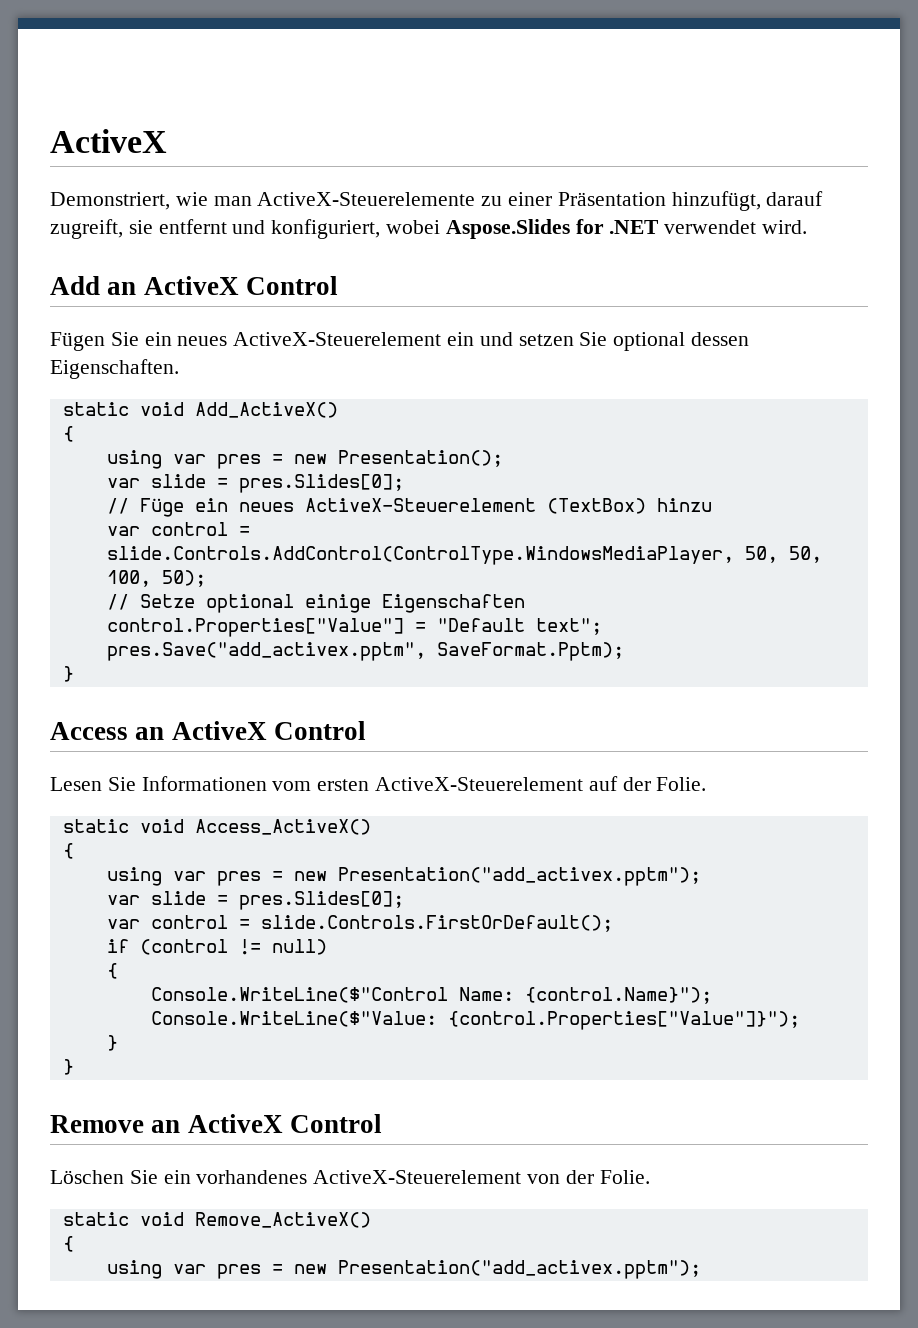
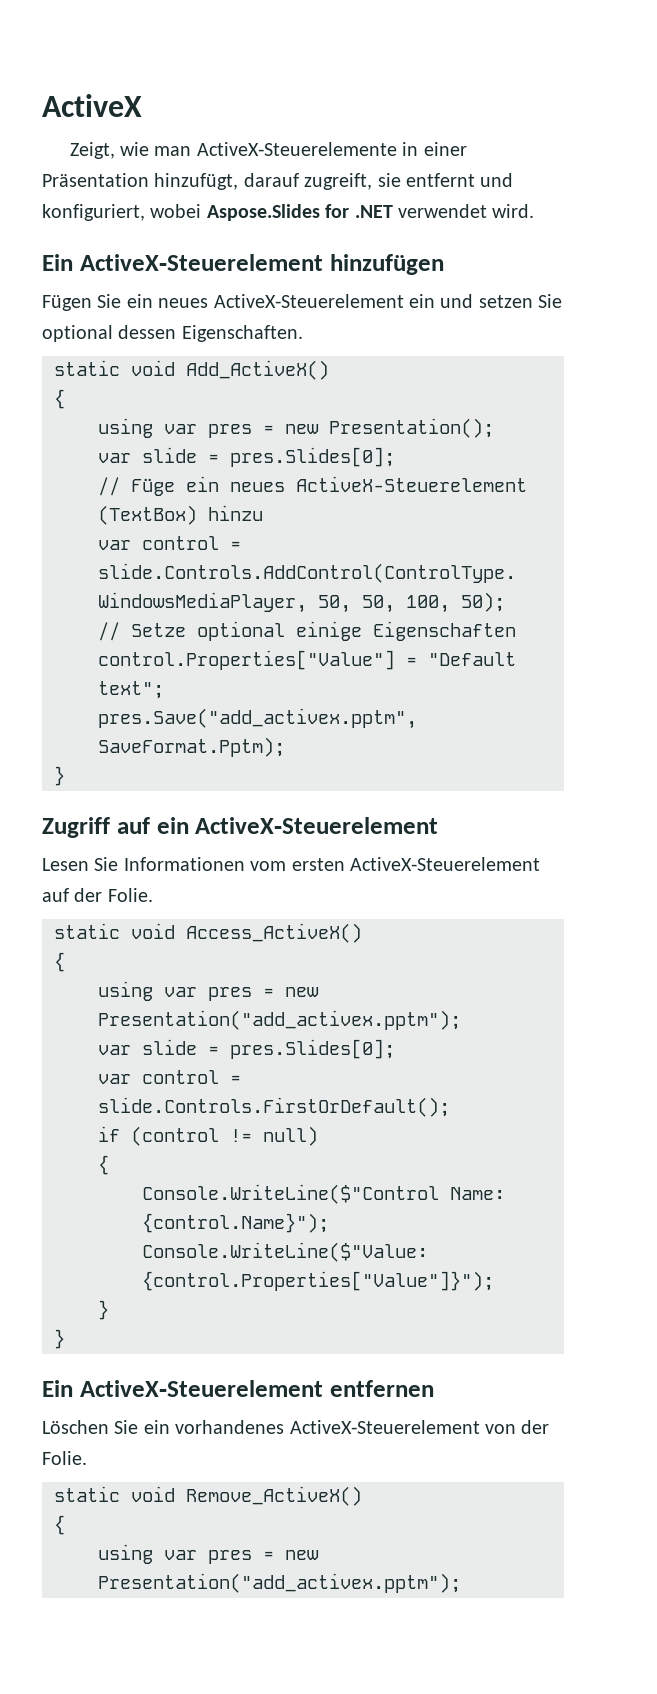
- Demonstriert, wie man ActiveX‑Steuerelemente zu einer Präsentation hinzufügt, darauf zugreift, sie entfernt und konfiguriert, wobei Aspose.Slides for .NET verwendet wird.
+ Zeigt, wie man ActiveX‑Steuerelemente in einer Präsentation hinzufügt, darauf zugreift, sie entfernt und konfiguriert, wobei Aspose.Slides for .NET verwendet wird.
- Add an ActiveX Control
+ Ein ActiveX‑Steuerelement hinzufügen
- Access an ActiveX Control
+ Zugriff auf ein ActiveX‑Steuerelement
- Remove an ActiveX Control
+ Ein ActiveX‑Steuerelement entfernen

